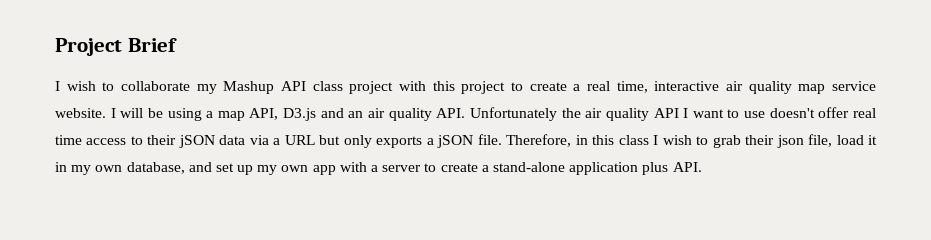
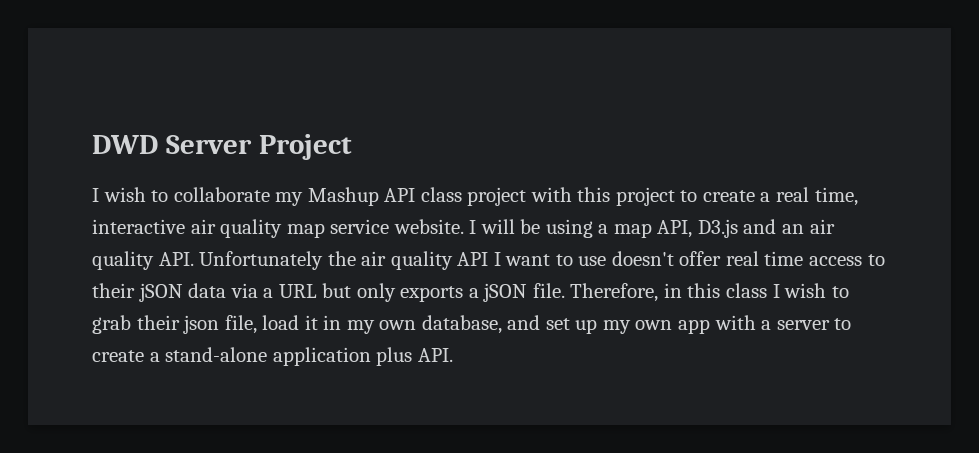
- Project Brief
+ DWD Server Project

